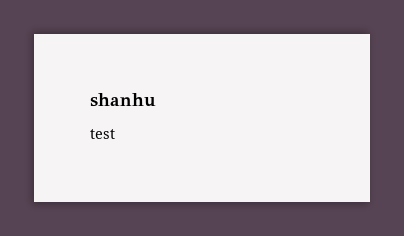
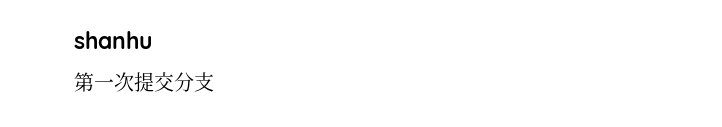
- test
+ 第一次提交分支

